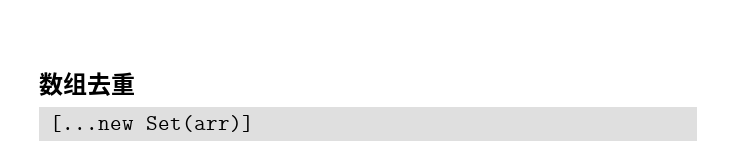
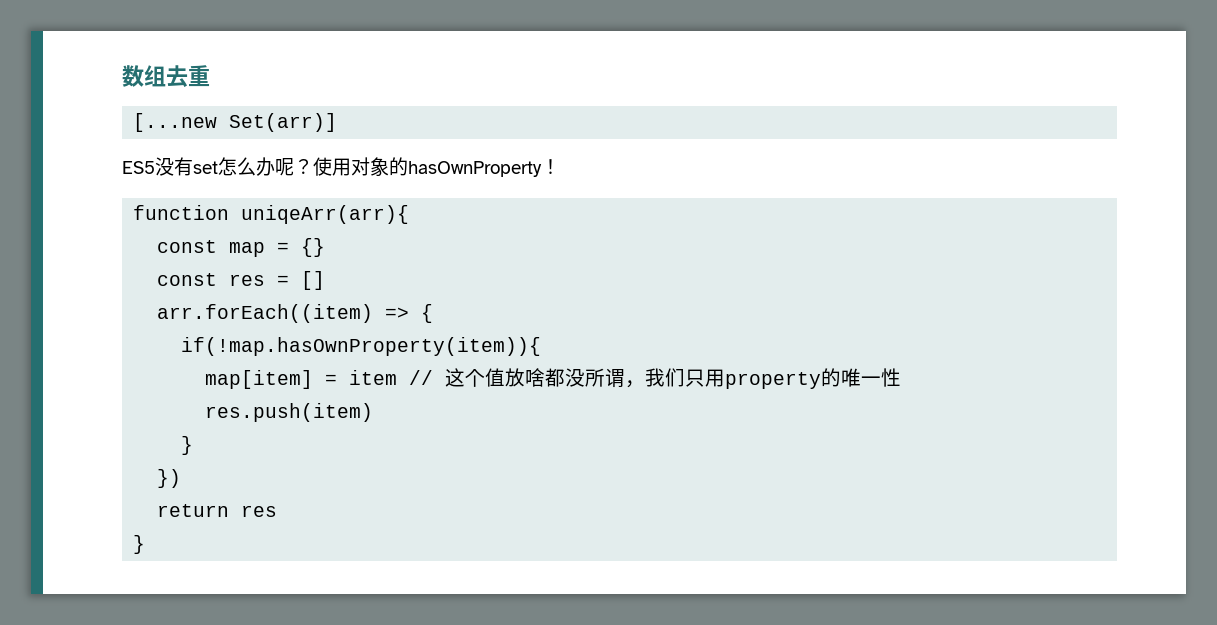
+ ES5没有set怎么办呢？使用对象的hasOwnProperty！
+ function uniqeArr(arr){
+ const map = {}
+ const res = []
+ arr.forEach((item) => {
+ if(!map.hasOwnProperty(item)){
+ map[item] = item // 这个值放啥都没所谓，我们只用property的唯一性
+ res.push(item)
+ }
+ })
+ return res
+ }

